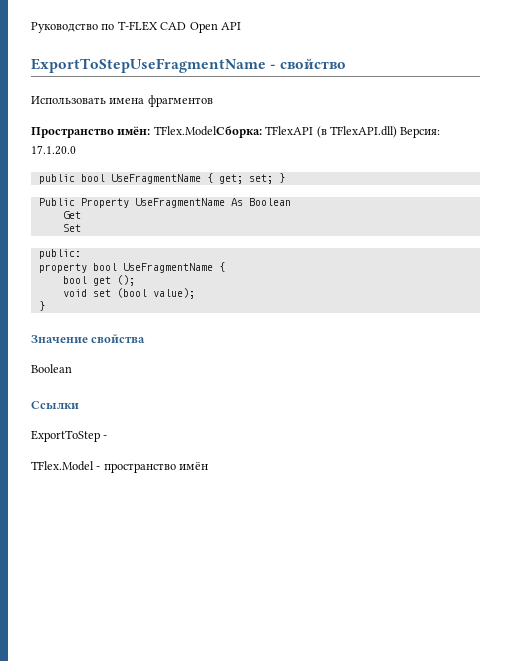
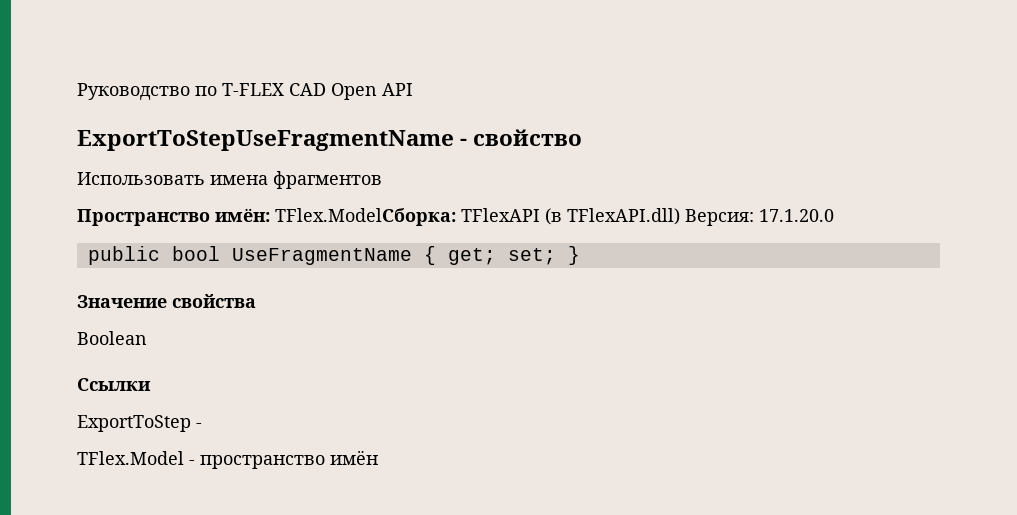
- Public Property UseFragmentName As Boolean
- Get
- Set
- public:
- property bool UseFragmentName {
- bool get ();
- void set (bool value);
- }

